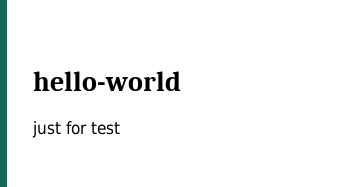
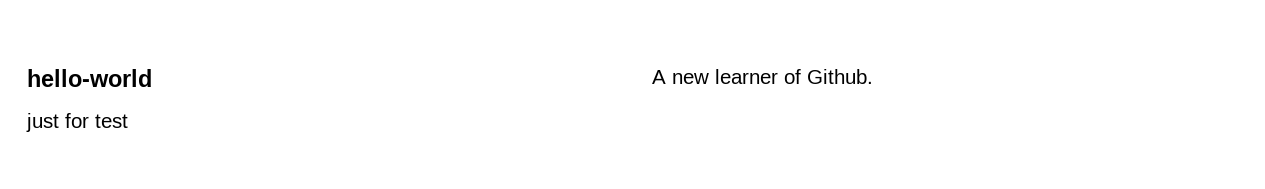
+ A new learner of Github.

